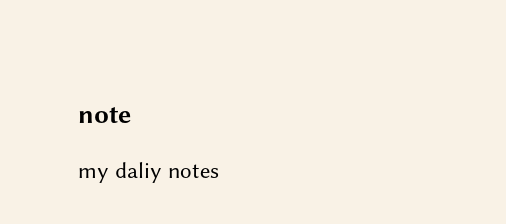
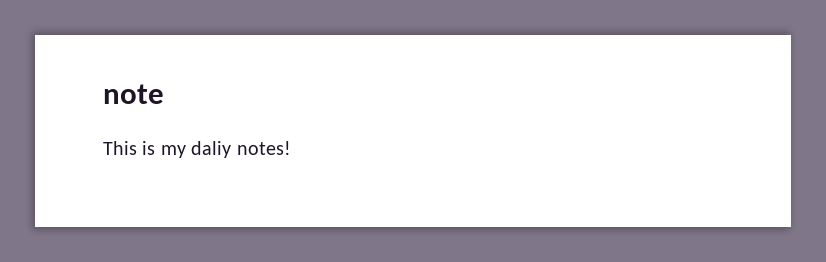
- my daliy notes
+ This is my daliy notes!

